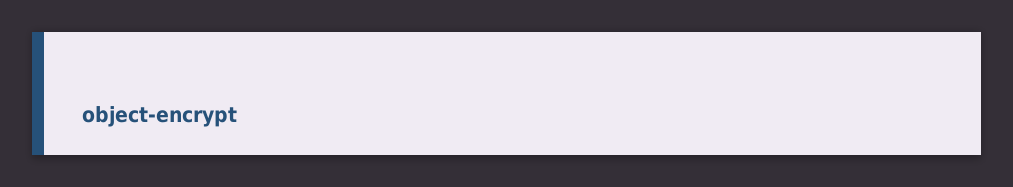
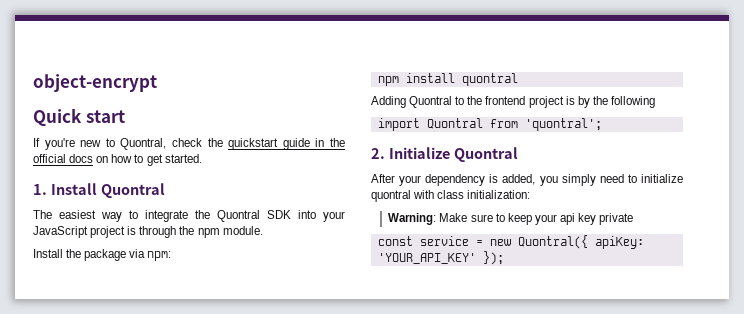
+ Quick start
+ If you're new to Quontral, check the quickstart guide in the official docs on how to get started.
+ 1. Install Quontral
+ The easiest way to integrate the Quontral SDK into your JavaScript project is through the npm module.
+ Install the package via npm:
+ npm install quontral
+ Adding Quontral to the frontend project is by the following
+ import Quontral from 'quontral';
+ 2. Initialize Quontral
+ After your dependency is added, you simply need to initialize quontral with class initialization:
+ Warning: Make sure to keep your api key private
+ const service = new Quontral({ apiKey: 'YOUR_API_KEY' });

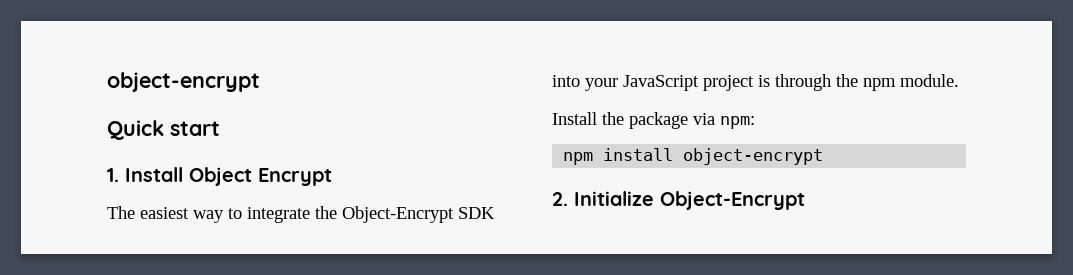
- If you're new to Quontral, check the quickstart guide in the official docs on how to get started.
- 1. Install Quontral
+ 1. Install Object Encrypt
- The easiest way to integrate the Quontral SDK into your JavaScript project is through the npm module.
+ The easiest way to integrate the Object-Encrypt SDK into your JavaScript project is through the npm module.
- npm install quontral
- Adding Quontral to the frontend project is by the following
- import Quontral from 'quontral';
- 2. Initialize Quontral
- After your dependency is added, you simply need to initialize quontral with class initialization:
- Warning: Make sure to keep your api key private
- const service = new Quontral({ apiKey: 'YOUR_API_KEY' });
+ npm install object-encrypt
+ 2. Initialize Object-Encrypt

